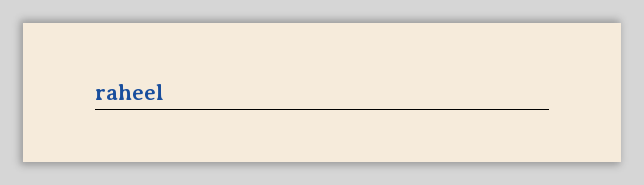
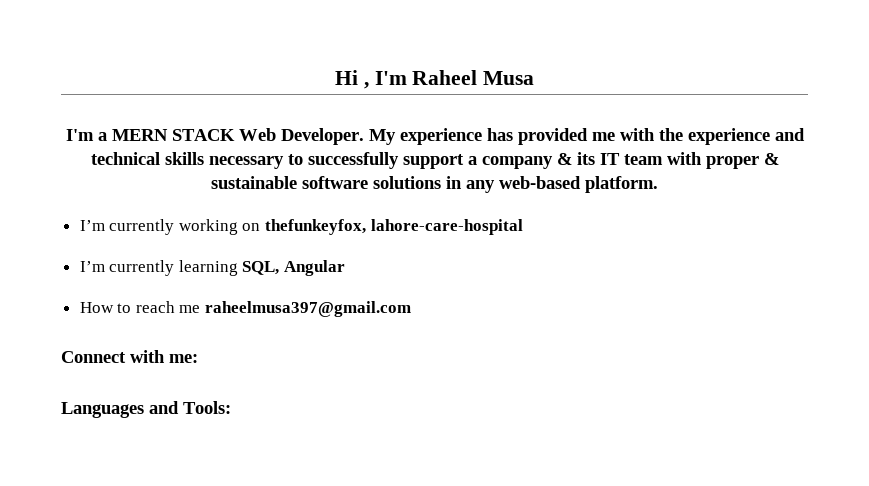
- raheel
+ Hi , I'm Raheel Musa
+ I'm a MERN STACK Web Developer. My experience has provided me with the experience and technical skills necessary to successfully support a company & its IT team with proper & sustainable software solutions in any web-based platform.
+ I’m currently working on thefunkeyfox, lahore-care-hospital
+ I’m currently learning SQL, Angular
+ How to reach me raheelmusa397@gmail.com
+ Connect with me:
+ Languages and Tools:

